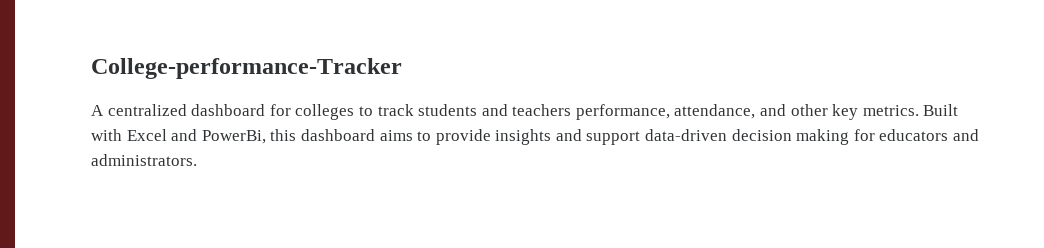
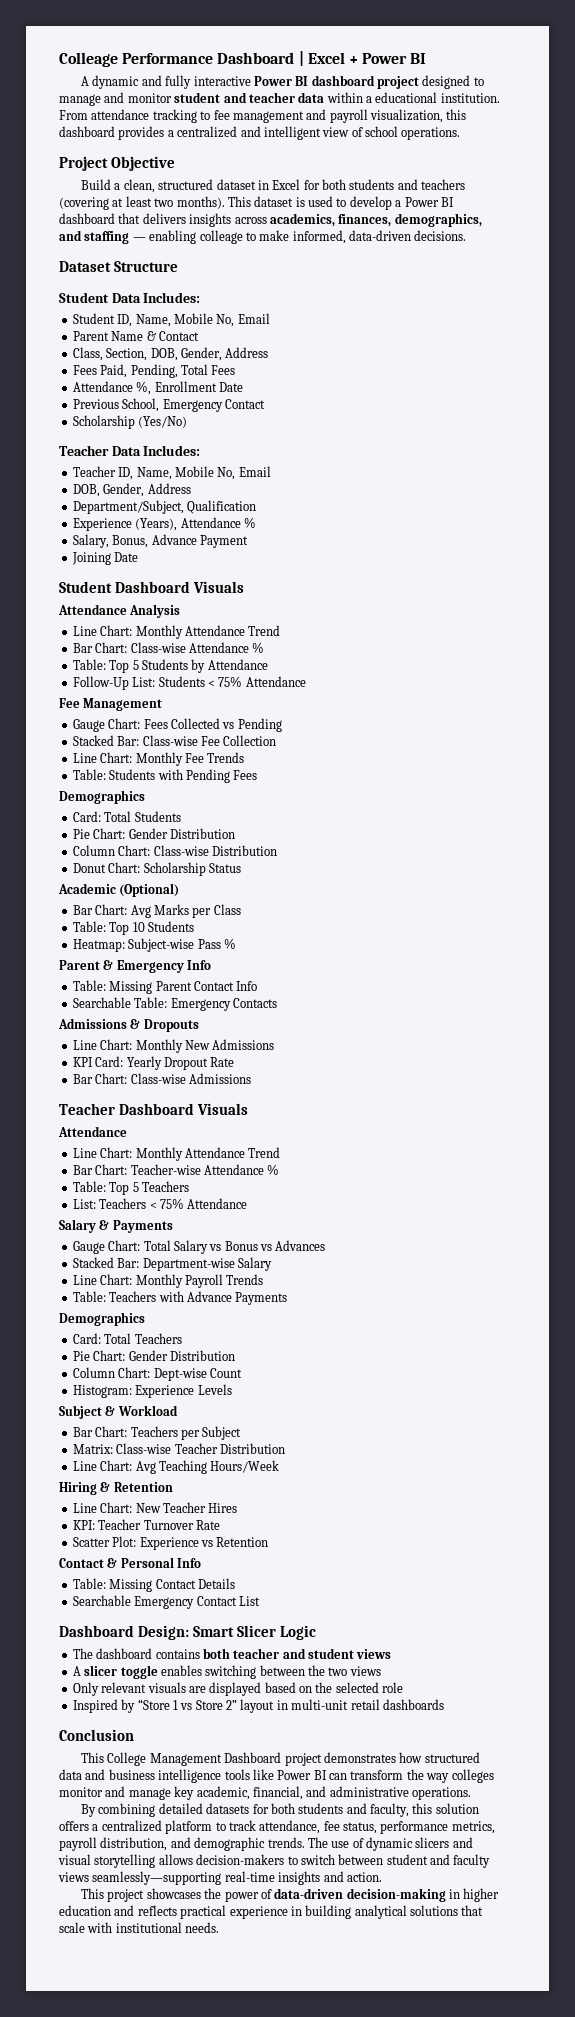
- College-performance-Tracker
- A centralized dashboard for colleges to track students and teachers performance, attendance, and other key metrics. Built with Excel and PowerBi, this dashboard aims to provide insights and support data-driven decision making for educators and administrators.
+ Colleage Performance Dashboard | Excel + Power BI
+ A dynamic and fully interactive Power BI dashboard project designed to manage and monitor student and teacher data within a educational institution. From attendance tracking to fee management and payroll visualization, this dashboard provides a centralized and intelligent view of school operations.
+ Project Objective
+ Build a clean, structured dataset in Excel for both students and teachers (covering at least two months). This dataset is used to develop a Power BI dashboard that delivers insights across academics, finances, demographics, and staffing — enabling colleage to make informed, data-driven decisions.
+ Dataset Structure
+ Student Data Includes:
+ Student ID, Name, Mobile No, Email
+ Parent Name & Contact
+ Class, Section, DOB, Gender, Address
+ Fees Paid, Pending, Total Fees
+ Attendance %, Enrollment Date
+ Previous School, Emergency Contact
+ Scholarship (Yes/No)
+ Teacher Data Includes:
+ Teacher ID, Name, Mobile No, Email
+ DOB, Gender, Address
+ Department/Subject, Qualification
+ Experience (Years), Attendance %
+ Salary, Bonus, Advance Payment
+ Joining Date
+ Student Dashboard Visuals
+ Attendance Analysis
+ Line Chart: Monthly Attendance Trend
+ Bar Chart: Class-wise Attendance %
+ Table: Top 5 Students by Attendance
+ Follow-Up List: Students < 75% Attendance
+ Fee Management
+ Gauge Chart: Fees Collected vs Pending
+ Stacked Bar: Class-wise Fee Collection
+ Line Chart: Monthly Fee Trends
+ Table: Students with Pending Fees
+ Demographics
+ Card: Total Students
+ Pie Chart: Gender Distribution
+ Column Chart: Class-wise Distribution
+ Donut Chart: Scholarship Status
+ Academic (Optional)
+ Bar Chart: Avg Marks per Class
+ Table: Top 10 Students
+ Heatmap: Subject-wise Pass %
+ Parent & Emergency Info
+ Table: Missing Parent Contact Info
+ Searchable Table: Emergency Contacts
+ Admissions & Dropouts
+ Line Chart: Monthly New Admissions
+ KPI Card: Yearly Dropout Rate
+ Bar Chart: Class-wise Admissions
+ Teacher Dashboard Visuals
+ Attendance
+ Line Chart: Monthly Attendance Trend
+ Bar Chart: Teacher-wise Attendance %
+ Table: Top 5 Teachers
+ List: Teachers < 75% Attendance
+ Salary & Payments
+ Gauge Chart: Total Salary vs Bonus vs Advances
+ Stacked Bar: Department-wise Salary
+ Line Chart: Monthly Payroll Trends
+ Table: Teachers with Advance Payments
+ Demographics
+ Card: Total Teachers
+ Pie Chart: Gender Distribution
+ Column Chart: Dept-wise Count
+ Histogram: Experience Levels
+ Subject & Workload
+ Bar Chart: Teachers per Subject
+ Matrix: Class-wise Teacher Distribution
+ Line Chart: Avg Teaching Hours/Week
+ Hiring & Retention
+ Line Chart: New Teacher Hires
+ KPI: Teacher Turnover Rate
+ Scatter Plot: Experience vs Retention
+ Contact & Personal Info
+ Table: Missing Contact Details
+ Searchable Emergency Contact List
+ Dashboard Design: Smart Slicer Logic
+ The dashboard contains both teacher and student views
+ A slicer toggle enables switching between the two views
+ Only relevant visuals are displayed based on the selected role
+ Inspired by “Store 1 vs Store 2” layout in multi-unit retail dashboards
+ Conclusion
+ This College Management Dashboard project demonstrates how structured data and business intelligence tools like Power BI can transform the way colleges monitor and manage key academic, financial, and administrative operations.
+ By combining detailed datasets for both students and faculty, this solution offers a centralized platform to track attendance, fee status, performance metrics, payroll distribution, and demographic trends. The use of dynamic slicers and visual storytelling allows decision-makers to switch between student and faculty views seamlessly—supporting real-time insights and action.
+ This project showcases the power of data-driven decision-making in higher education and reflects practical experience in building analytical solutions that scale with institutional needs.

